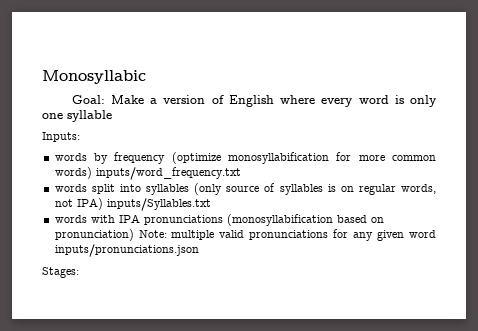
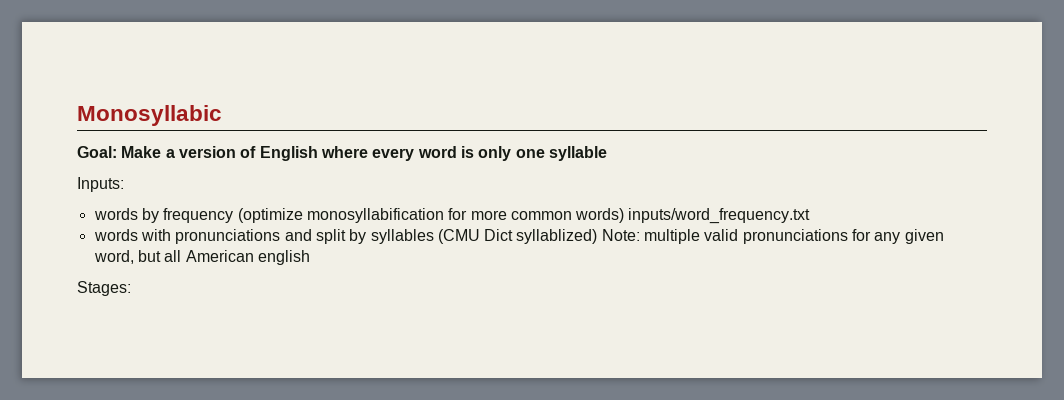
- words split into syllables (only source of syllables is on regular words, not IPA) inputs/Syllables.txt
- words with IPA pronunciations (monosyllabification based on pronunciation) Note: multiple valid pronunciations for any given word inputs/pronunciations.json
+ words with pronunciations and split by syllables (CMU Dict syllablized) Note: multiple valid pronunciations for any given word, but all American english

